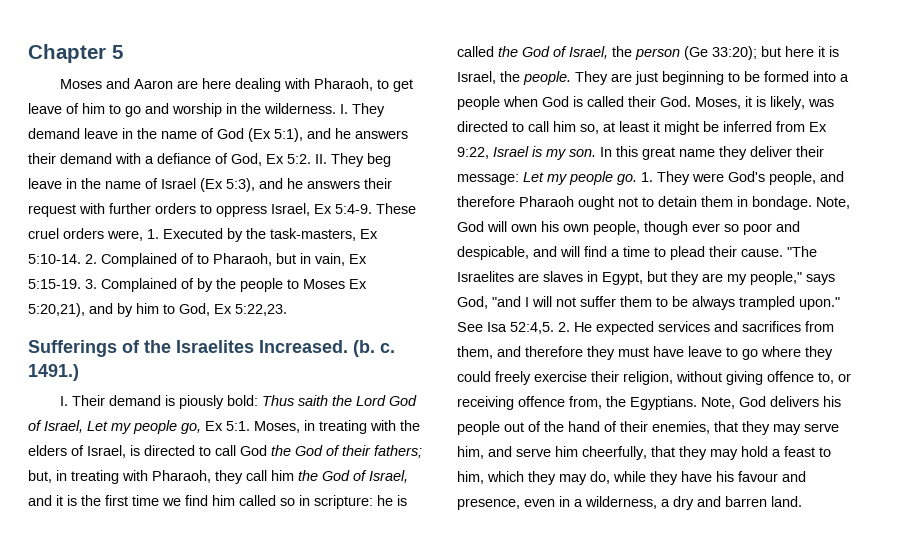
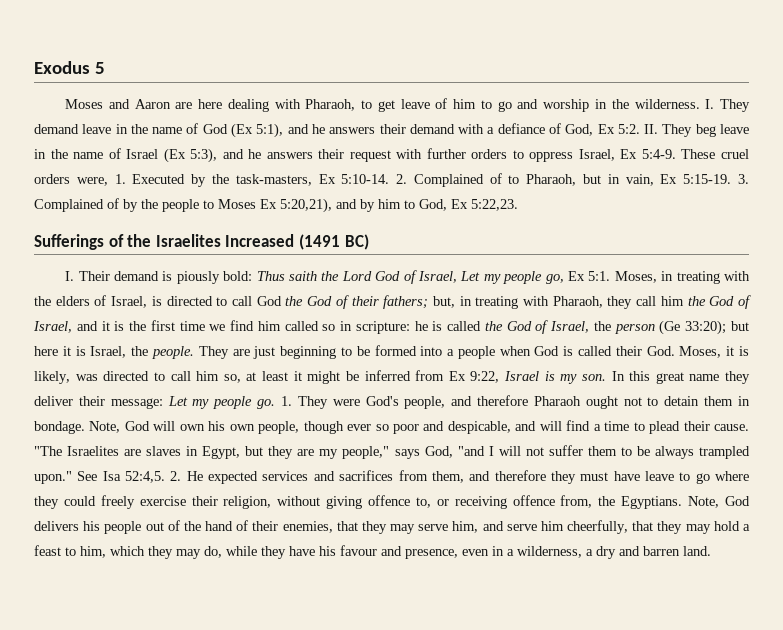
- Chapter 5
+ Exodus 5
- Sufferings of the Israelites Increased. (b. c. 1491.)
+ Sufferings of the Israelites Increased (1491 BC)

